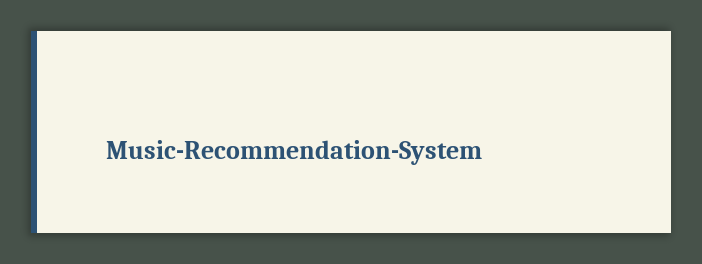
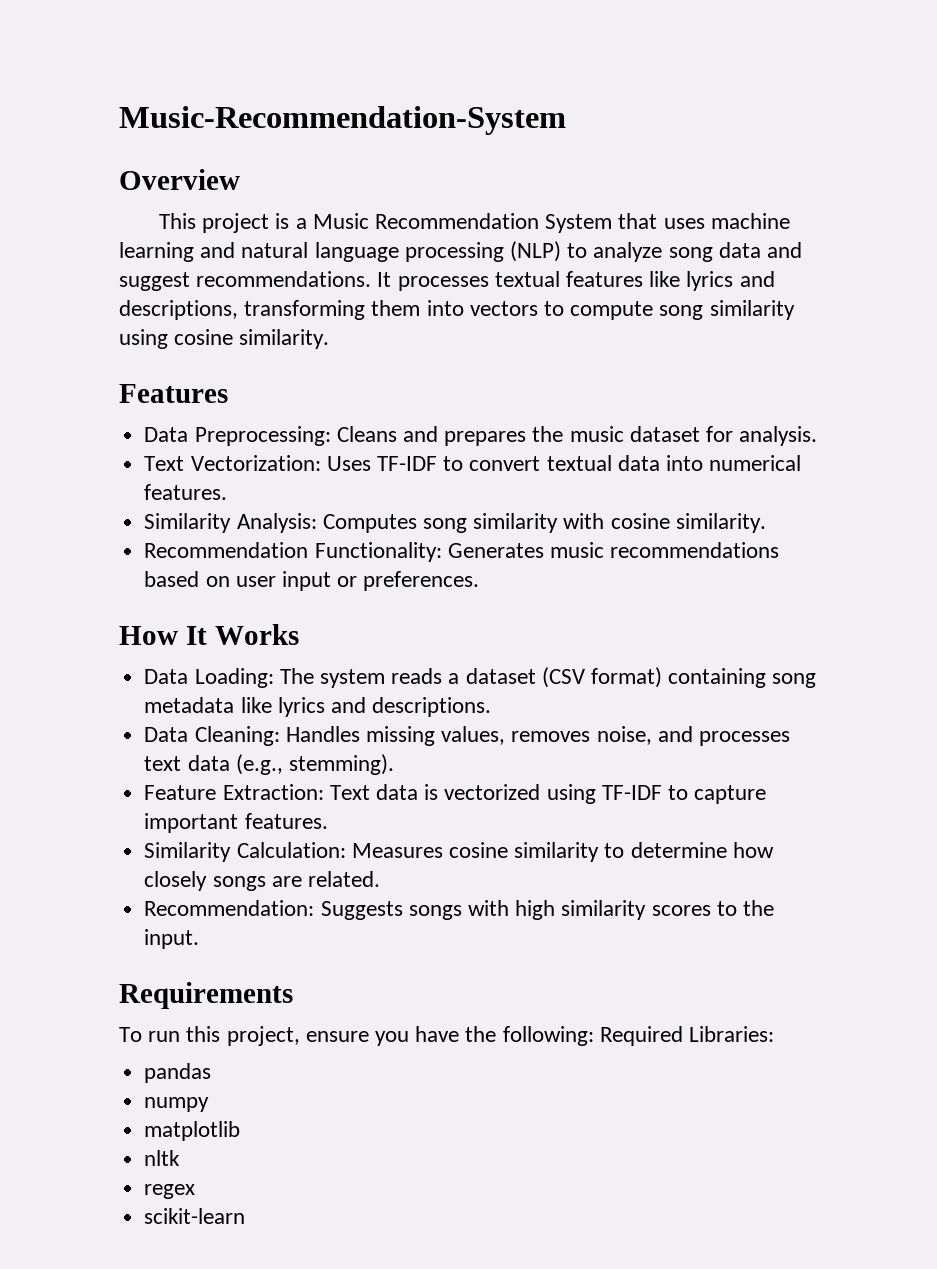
+ Overview
+ This project is a Music Recommendation System that uses machine learning and natural language processing (NLP) to analyze song data and suggest recommendations. It processes textual features like lyrics and descriptions, transforming them into vectors to compute song similarity using cosine similarity.
+ Features
+ Data Preprocessing: Cleans and prepares the music dataset for analysis.
+ Text Vectorization: Uses TF-IDF to convert textual data into numerical features.
+ Similarity Analysis: Computes song similarity with cosine similarity.
+ Recommendation Functionality: Generates music recommendations based on user input or preferences.
+ How It Works
+ Data Loading: The system reads a dataset (CSV format) containing song metadata like lyrics and descriptions.
+ Data Cleaning: Handles missing values, removes noise, and processes text data (e.g., stemming).
+ Feature Extraction: Text data is vectorized using TF-IDF to capture important features.
+ Similarity Calculation: Measures cosine similarity to determine how closely songs are related.
+ Recommendation: Suggests songs with high similarity scores to the input.
+ Requirements
+ To run this project, ensure you have the following: Required Libraries:
+ pandas
+ numpy
+ matplotlib
+ nltk
+ regex
+ scikit-learn

